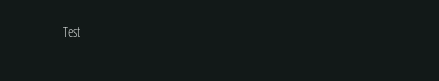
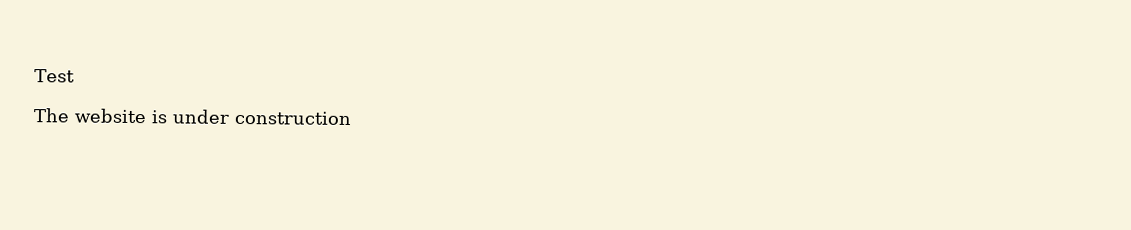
+ The website is under construction

